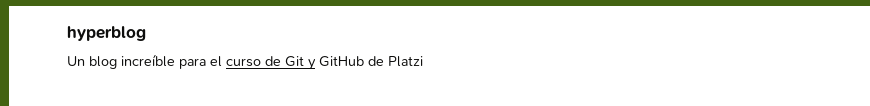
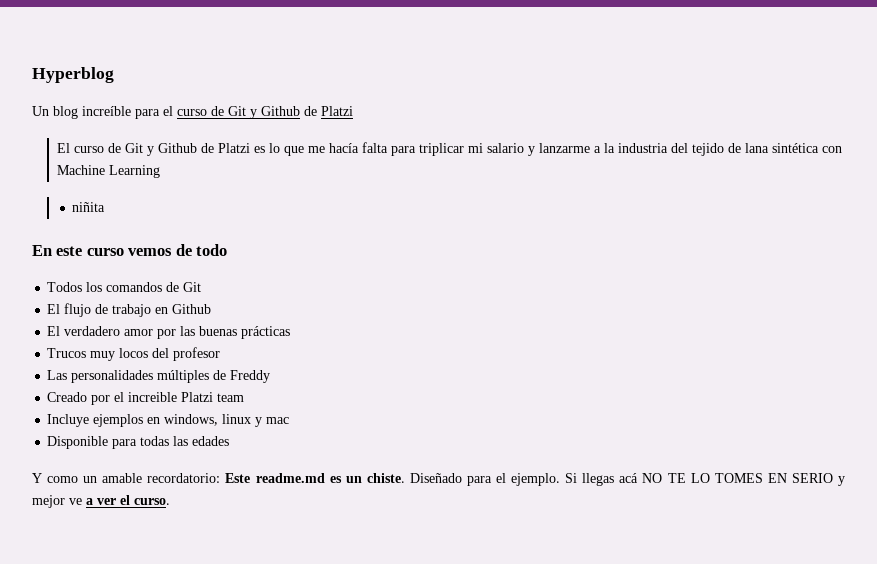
- hyperblog
+ Hyperblog
- Un blog increíble para el curso de Git y GitHub de Platzi
+ Un blog increíble para el curso de Git y Github de Platzi
+ El curso de Git y Github de Platzi es lo que me hacía falta para triplicar mi salario y lanzarme a la industria del tejido de lana sintética con Machine Learning
+ niñita
+ En este curso vemos de todo
+ Todos los comandos de Git
+ El flujo de trabajo en Github
+ El verdadero amor por las buenas prácticas
+ Trucos muy locos del profesor
+ Las personalidades múltiples de Freddy
+ Creado por el increible Platzi team
+ Incluye ejemplos en windows, linux y mac
+ Disponible para todas las edades
+ Y como un amable recordatorio: Este readme.md es un chiste. Diseñado para el ejemplo. Si llegas acá NO TE LO TOMES EN SERIO y mejor ve a ver el curso.

